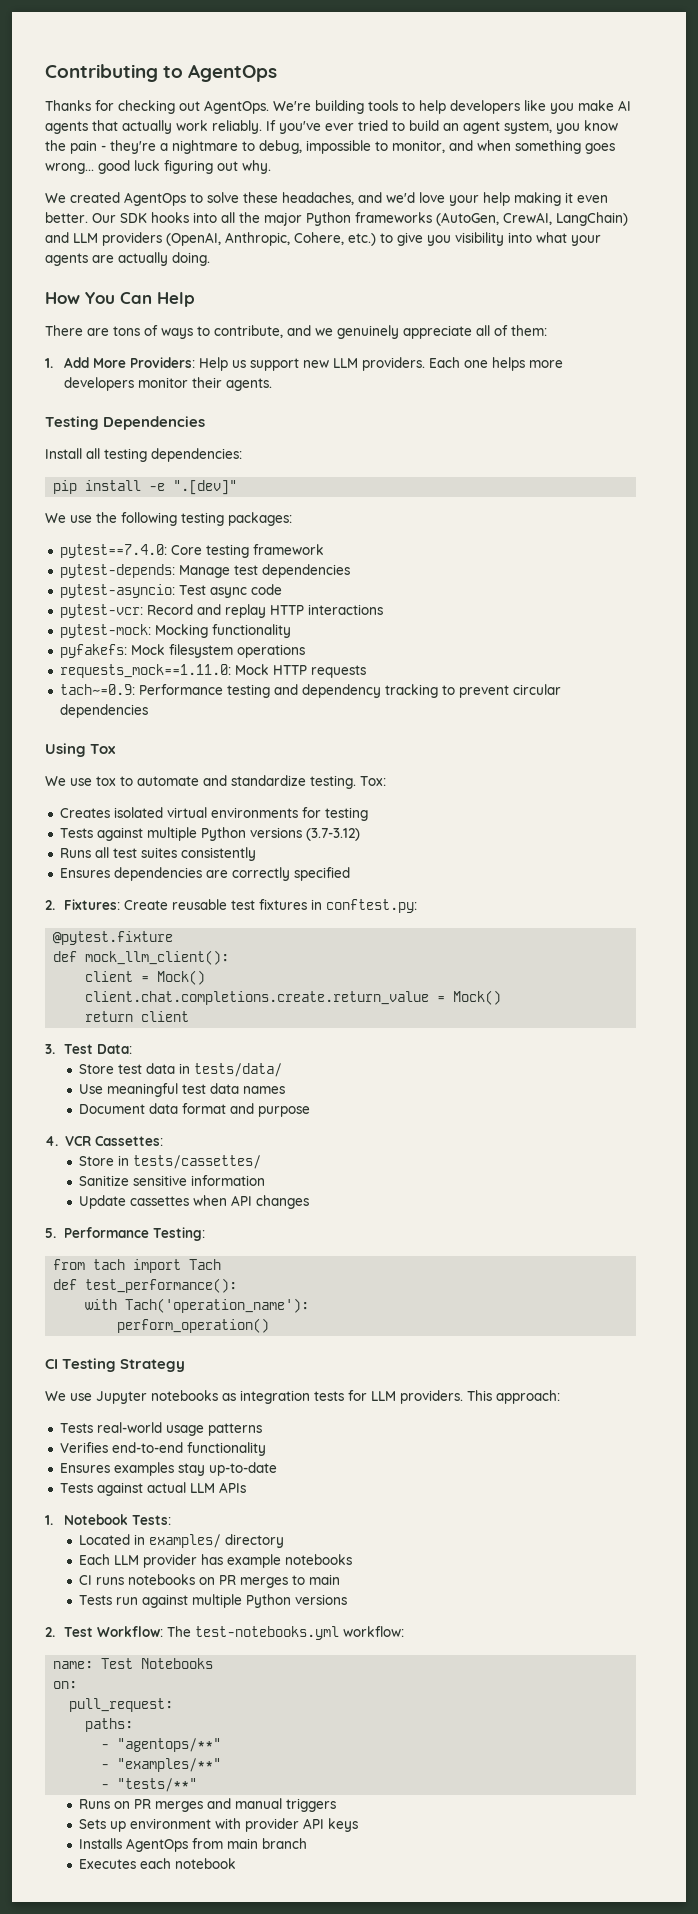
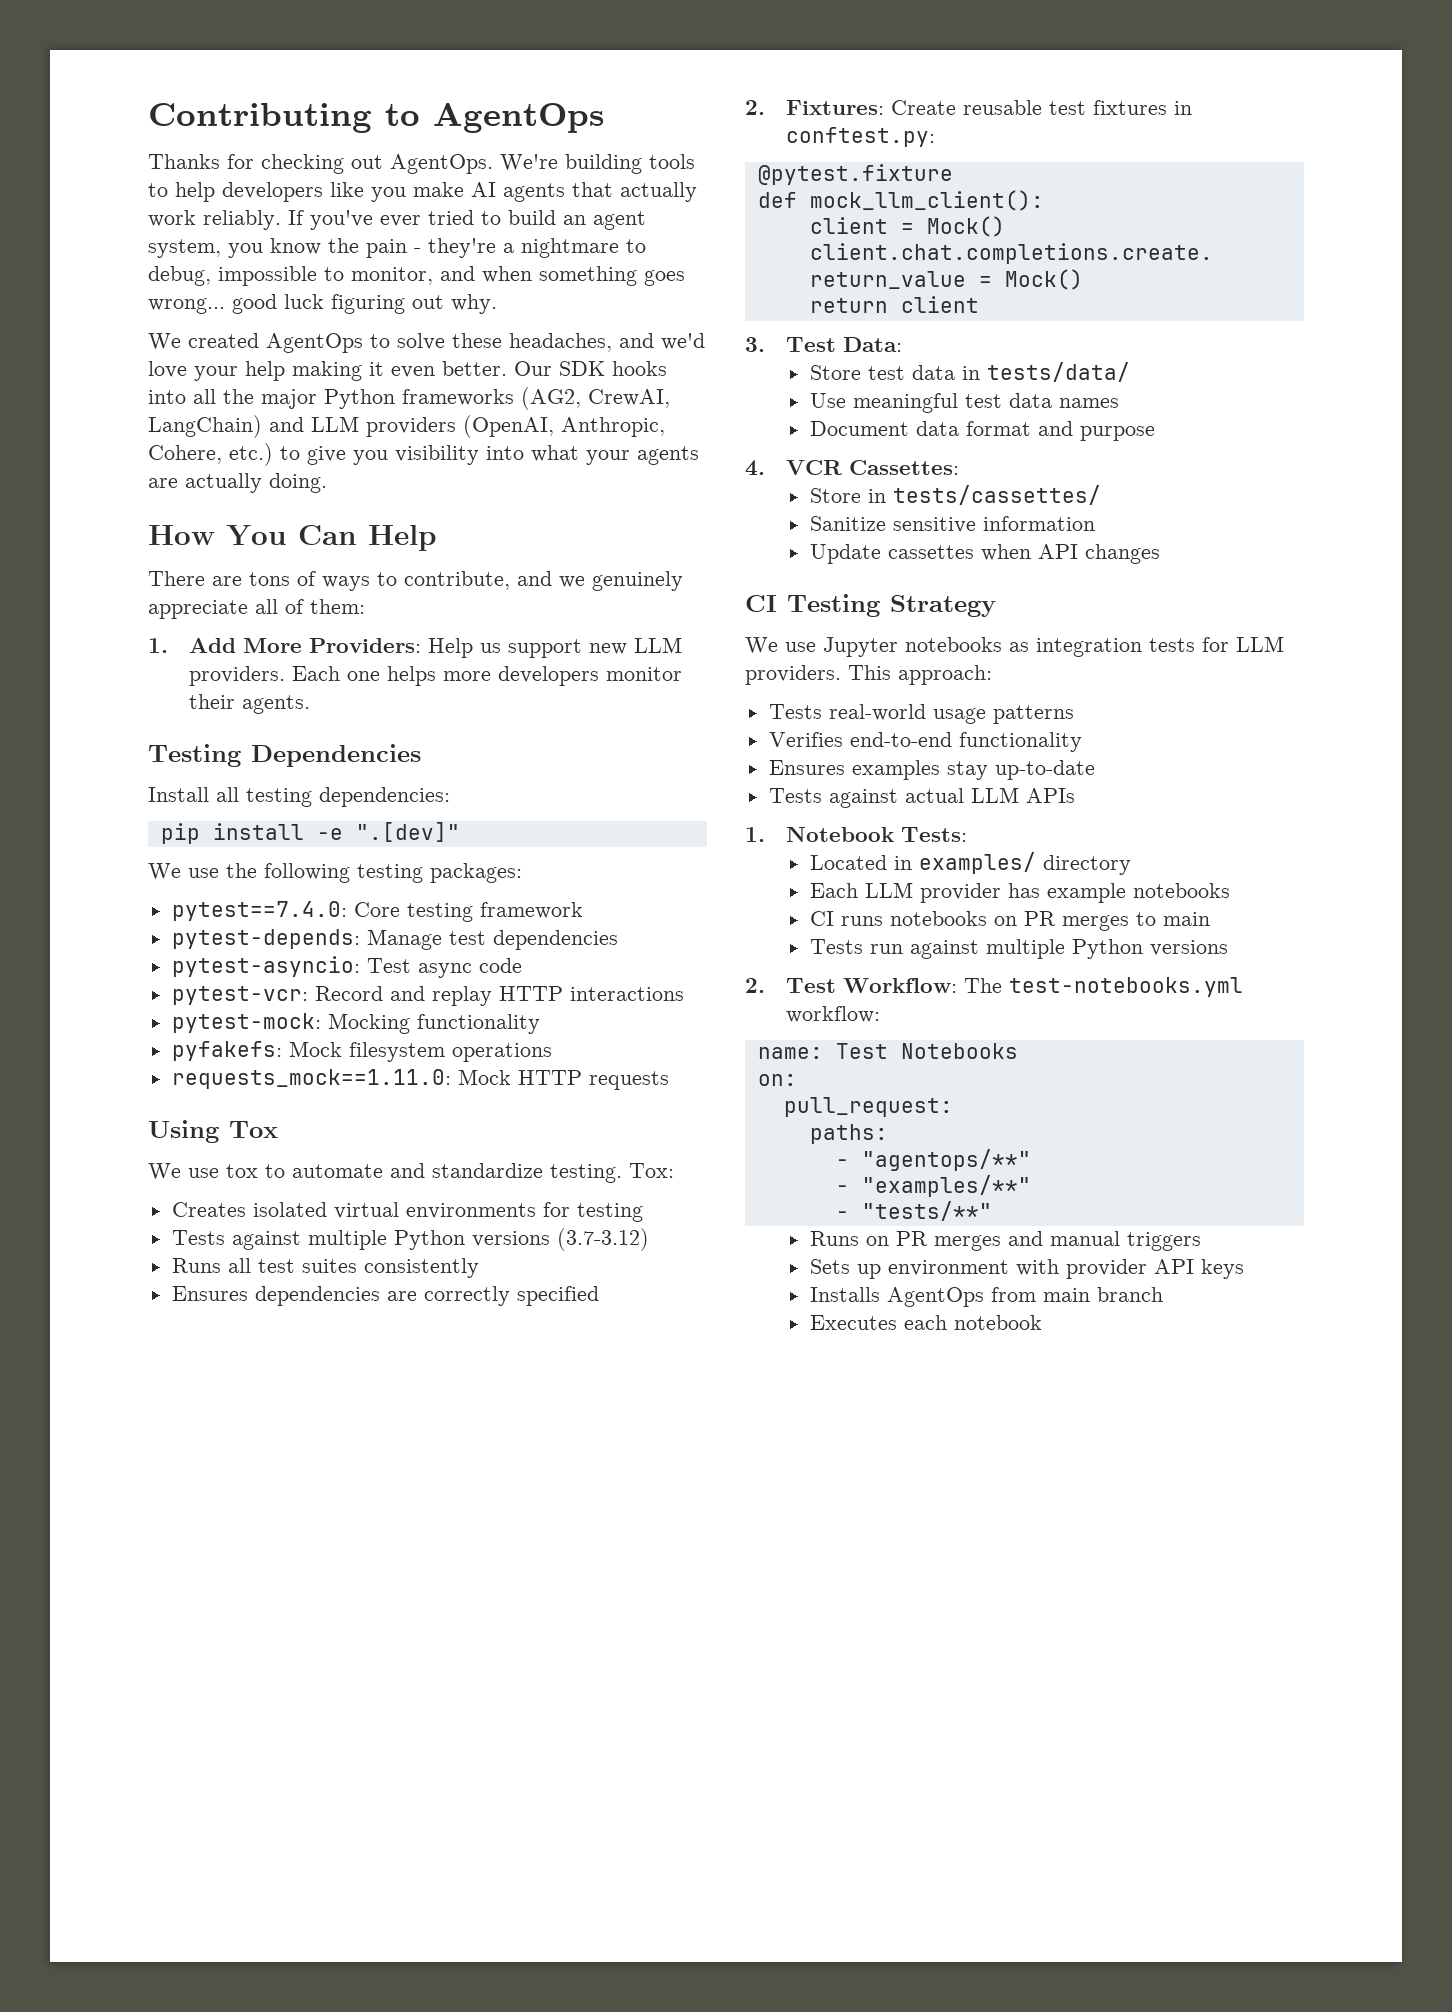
- Our SDK hooks into all the major Python frameworks (AutoGen, CrewAI, LangChain) and LLM providers (OpenAI, Anthropic, Cohere, etc.) to give you visibility into what your agents are actually doing.
+ Our SDK hooks into all the major Python frameworks (AG2, CrewAI, LangChain) and LLM providers (OpenAI, Anthropic, Cohere, etc.) to give you visibility into what your agents are actually doing.
- tach~=0.9: Performance testing and dependency tracking to prevent circular dependencies
- 5. Performance Testing:
- from tach import Tach
- def test_performance():
- with Tach('operation_name'):
- perform_operation()

